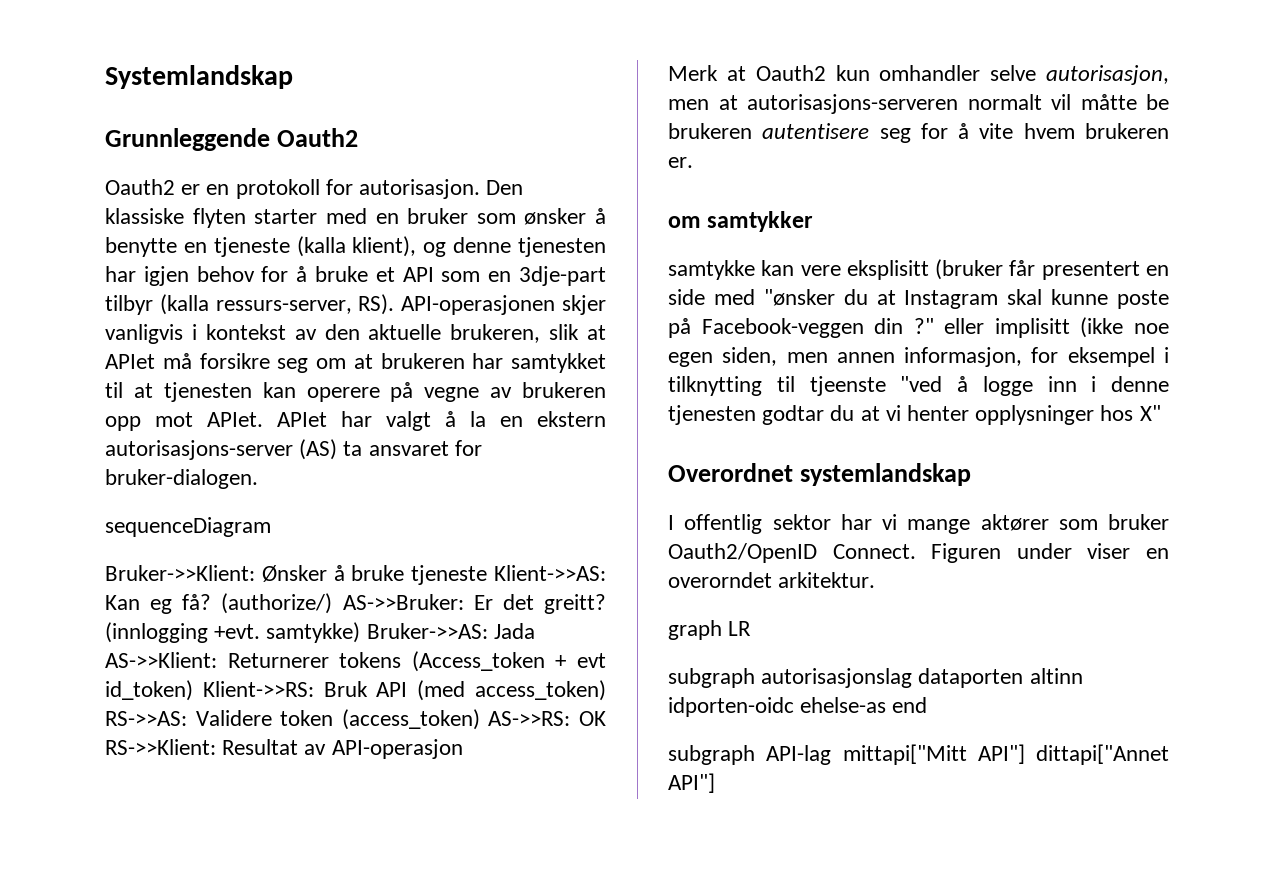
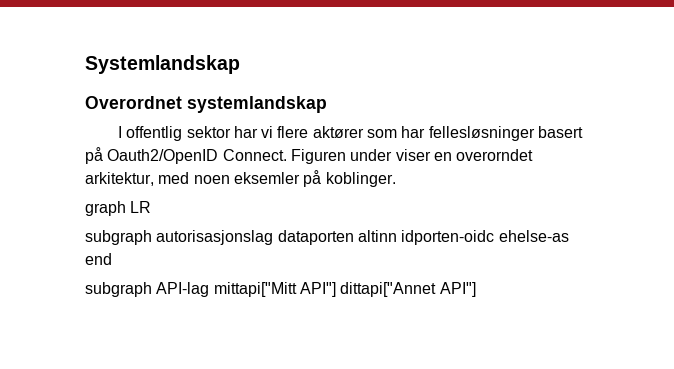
- Grunnleggende Oauth2
- Oauth2 er en protokoll for autorisasjon. Den klassiske flyten starter med en bruker som ønsker å benytte en tjeneste (kalla klient), og denne tjenesten har igjen behov for å bruke et API som en 3dje-part tilbyr (kalla ressurs-server, RS). API-operasjonen skjer vanligvis i kontekst av den aktuelle brukeren, slik at APIet må forsikre seg om at brukeren har samtykket til at tjenesten kan operere på vegne av brukeren opp mot APIet. APIet har valgt å la en ekstern autorisasjons-server (AS) ta ansvaret for bruker-dialogen.
- sequenceDiagram
- Bruker->>Klient: Ønsker å bruke tjeneste Klient->>AS: Kan eg få? (authorize/) AS->>Bruker: Er det greitt? (innlogging +evt. samtykke) Bruker->>AS: Jada AS->>Klient: Returnerer tokens (Access_token + evt id_token) Klient->>RS: Bruk API (med access_token) RS->>AS: Validere token (access_token) AS->>RS: OK RS->>Klient: Resultat av API-operasjon
- Merk at Oauth2 kun omhandler selve autorisasjon, men at autorisasjons-serveren normalt vil måtte be brukeren autentisere seg for å vite hvem brukeren er.
- om samtykker
- samtykke kan vere eksplisitt (bruker får presentert en side med "ønsker du at Instagram skal kunne poste på Facebook-veggen din ?" eller implisitt (ikke noe egen siden, men annen informasjon, for eksempel i tilknytting til tjeenste "ved å logge inn i denne tjenesten godtar du at vi henter opplysninger hos X"
- I offentlig sektor har vi mange aktører som bruker Oauth2/OpenID Connect.
+ I offentlig sektor har vi flere aktører som har fellesløsninger basert på Oauth2/OpenID Connect.
- Figuren under viser en overorndet arkitektur.
+ Figuren under viser en overorndet arkitektur, med noen eksemler på koblinger.

